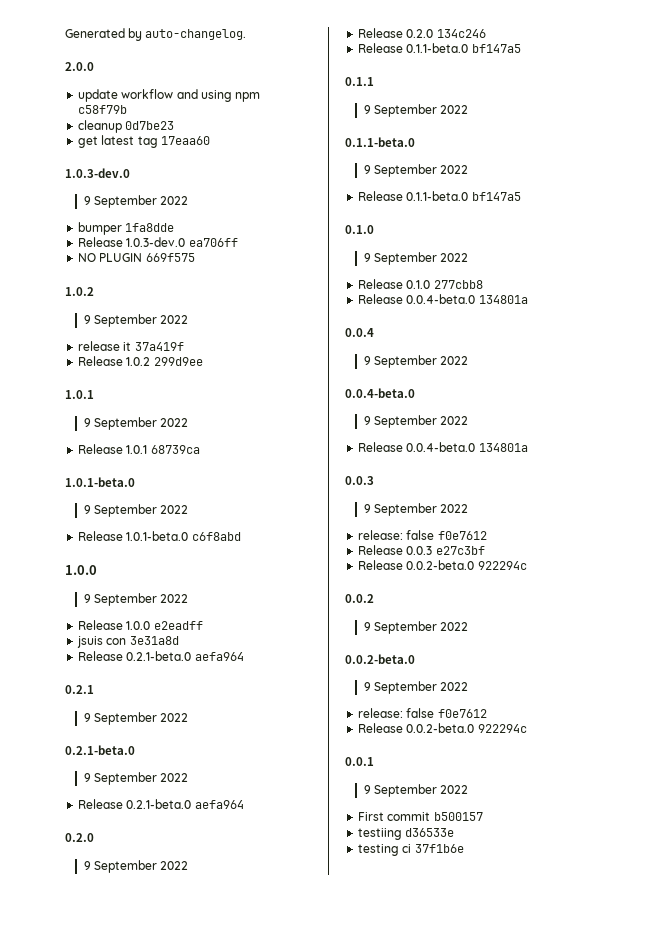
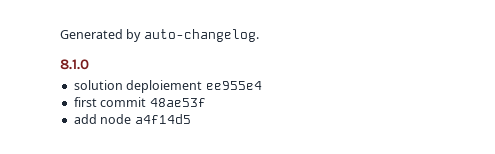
- 2.0.0
- update workflow and using npm c58f79b
- cleanup 0d7be23
- get latest tag 17eaa60
- 1.0.3-dev.0
- 9 September 2022
- bumper 1fa8dde
- Release 1.0.3-dev.0 ea706ff
- NO PLUGIN 669f575
- 1.0.2
- 9 September 2022
- release it 37a419f
- Release 1.0.2 299d9ee
- 1.0.1
- 9 September 2022
- Release 1.0.1 68739ca
- 1.0.1-beta.0
- 9 September 2022
- Release 1.0.1-beta.0 c6f8abd
- 1.0.0
- 9 September 2022
- Release 1.0.0 e2eadff
- jsuis con 3e31a8d
- Release 0.2.1-beta.0 aefa964
- 0.2.1
- 9 September 2022
- 0.2.1-beta.0
- 9 September 2022
- Release 0.2.1-beta.0 aefa964
- 0.2.0
- 9 September 2022
- Release 0.2.0 134c246
- Release 0.1.1-beta.0 bf147a5
- 0.1.1
- 9 September 2022
- 0.1.1-beta.0
- 9 September 2022
- Release 0.1.1-beta.0 bf147a5
- 0.1.0
- 9 September 2022
- Release 0.1.0 277cbb8
- Release 0.0.4-beta.0 134801a
- 0.0.4
- 9 September 2022
- 0.0.4-beta.0
- 9 September 2022
- Release 0.0.4-beta.0 134801a
- 0.0.3
- 9 September 2022
- release: false f0e7612
- Release 0.0.3 e27c3bf
- Release 0.0.2-beta.0 922294c
- 0.0.2
- 9 September 2022
- 0.0.2-beta.0
- 9 September 2022
- release: false f0e7612
- Release 0.0.2-beta.0 922294c
- 0.0.1
- 9 September 2022
- First commit b500157
- testiing d36533e
- testing ci 37f1b6e
+ 8.1.0
+ solution deploiement ee955e4
+ first commit 48ae53f
+ add node a4f14d5

